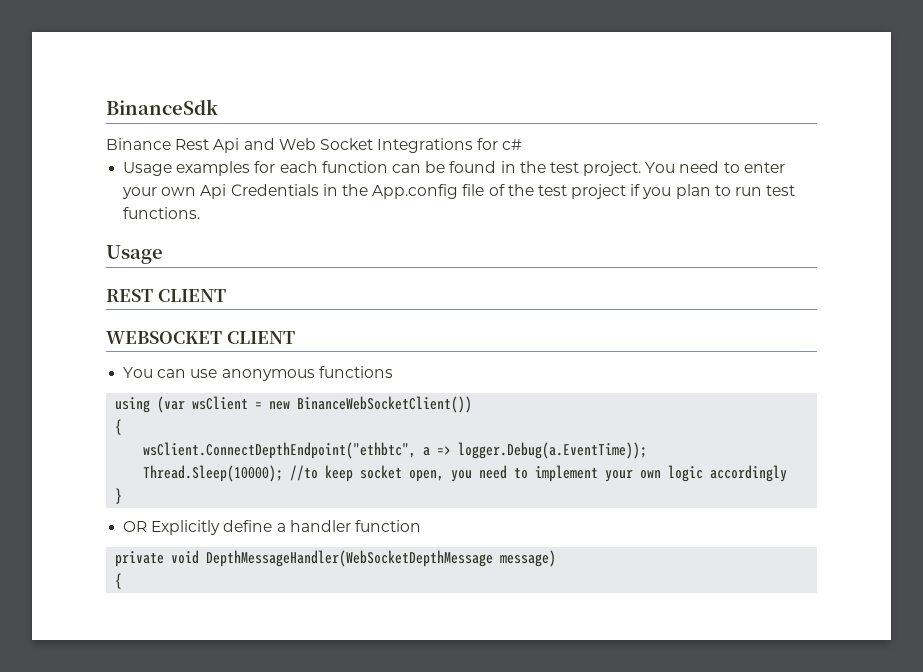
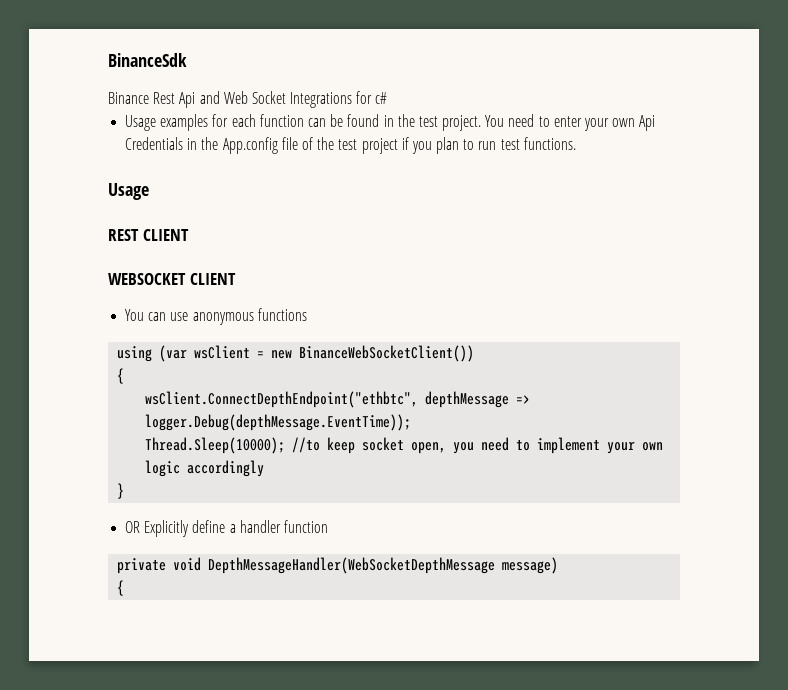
- wsClient.ConnectDepthEndpoint("ethbtc", a => logger.Debug(a.EventTime));
+ wsClient.ConnectDepthEndpoint("ethbtc", depthMessage => logger.Debug(depthMessage.EventTime));

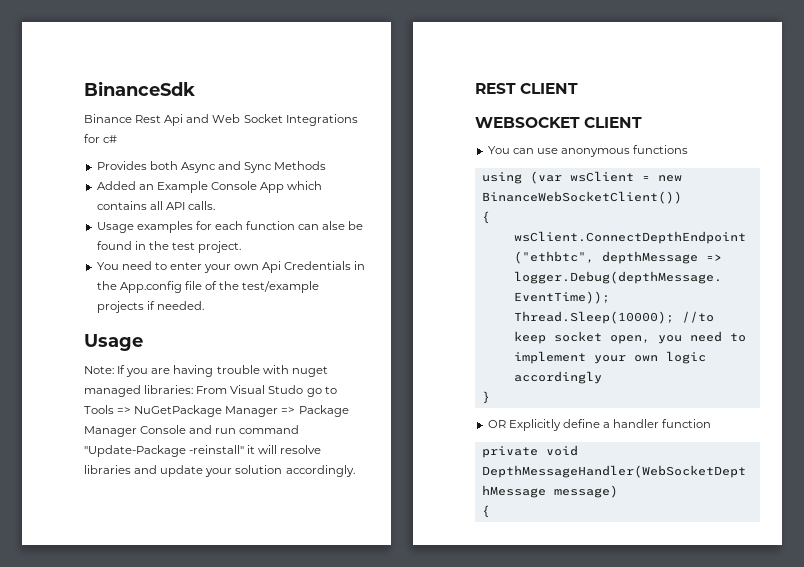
+ Provides both Async and Sync Methods
+ Added an Example Console App which contains all API calls.
- Usage examples for each function can be found in the test project. You need to enter your own Api Credentials in the App.config file of the test project if you plan to run test functions.
+ Usage examples for each function can alse be found in the test project.
+ You need to enter your own Api Credentials in the App.config file of the test/example projects if needed.
  Usage
+ Note: If you are having trouble with nuget managed libraries: From Visual Studo go to Tools => NuGetPackage Manager => Package Manager Console and run command "Update-Package -reinstall" it will resolve libraries and update your solution accordingly.

